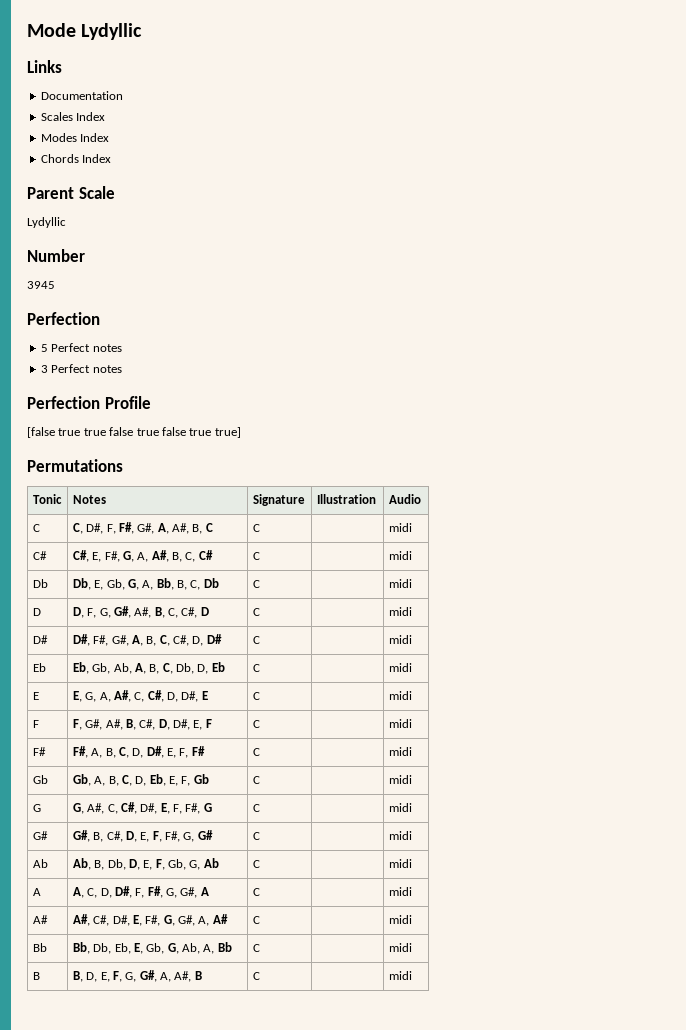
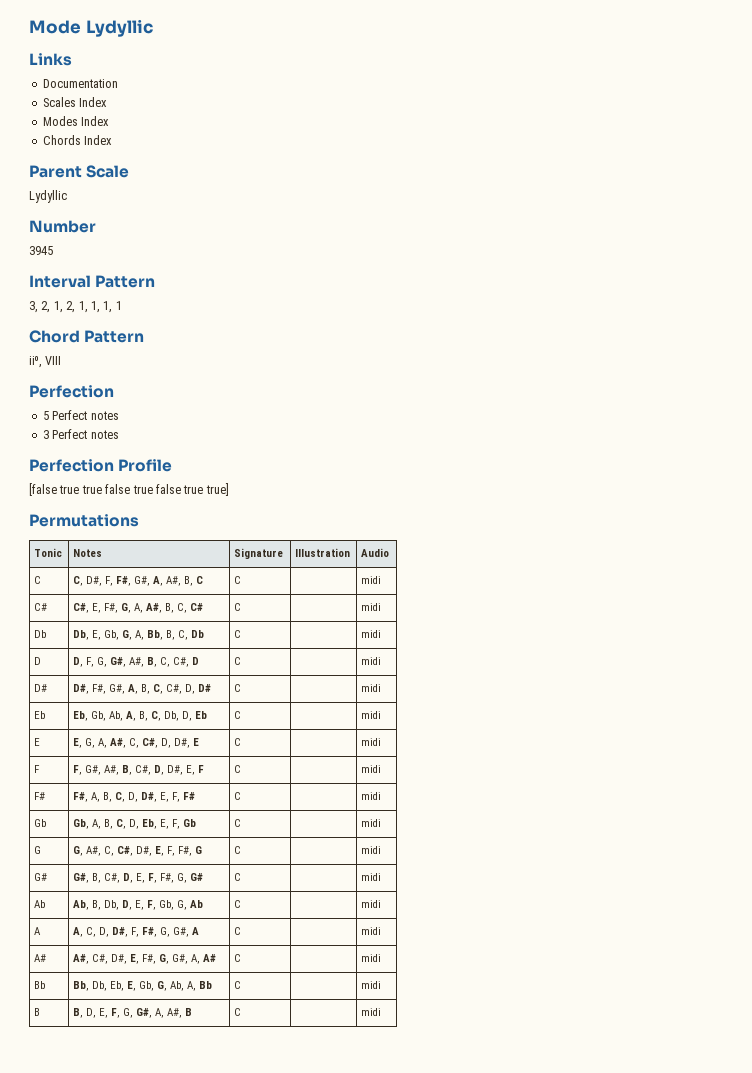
+ Interval Pattern
+ 3, 2, 1, 2, 1, 1, 1, 1
+ Chord Pattern
+ ii⁰, VIII

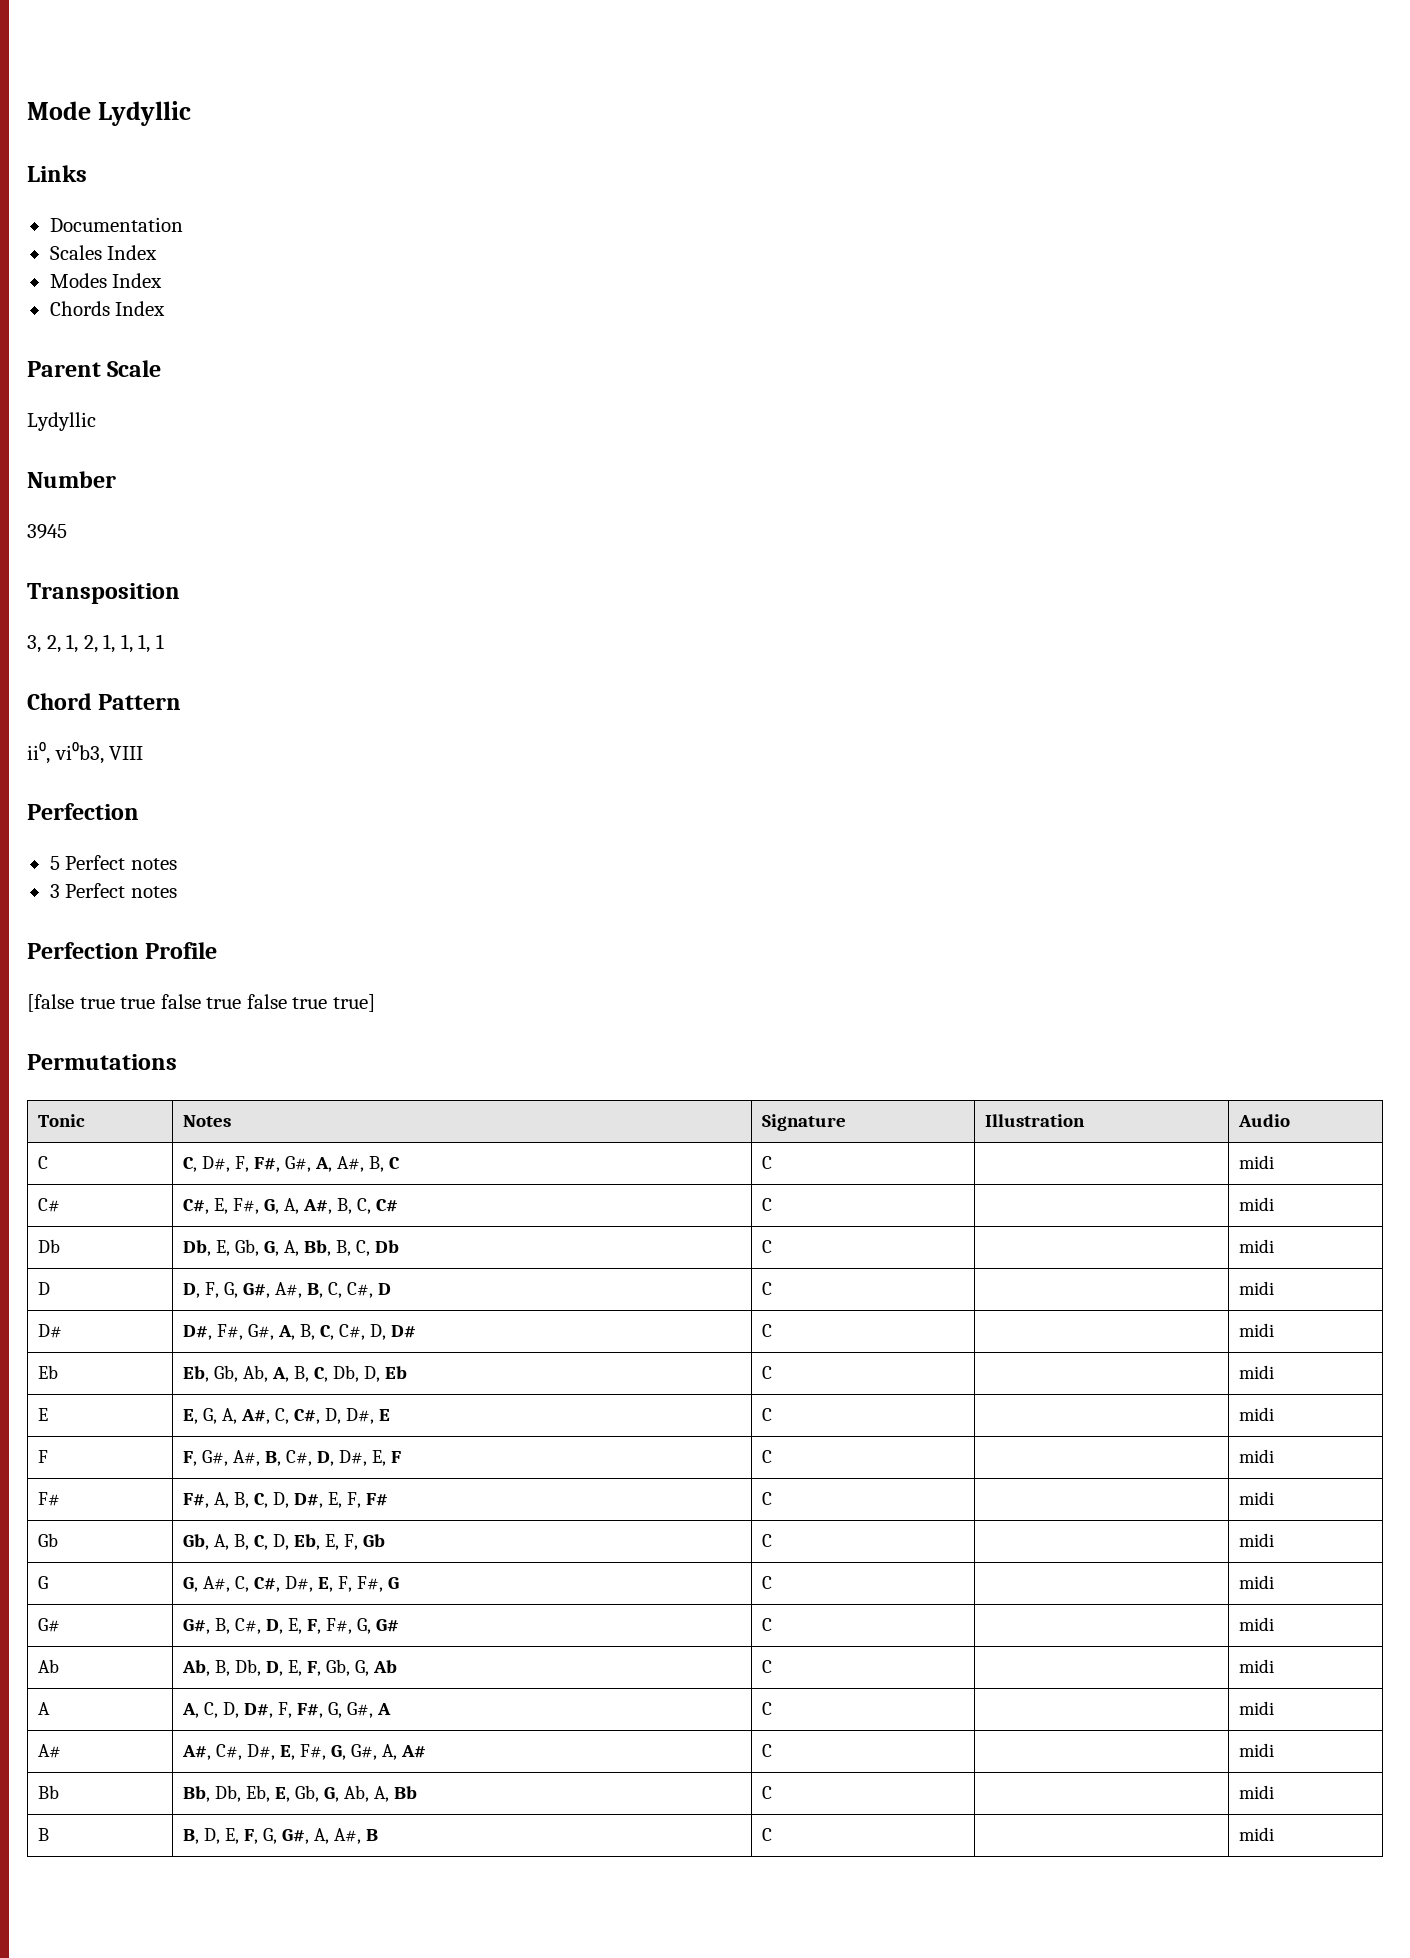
- Interval Pattern
+ Transposition
- ii⁰, VIII
+ ii⁰, vi⁰b3, VIII

